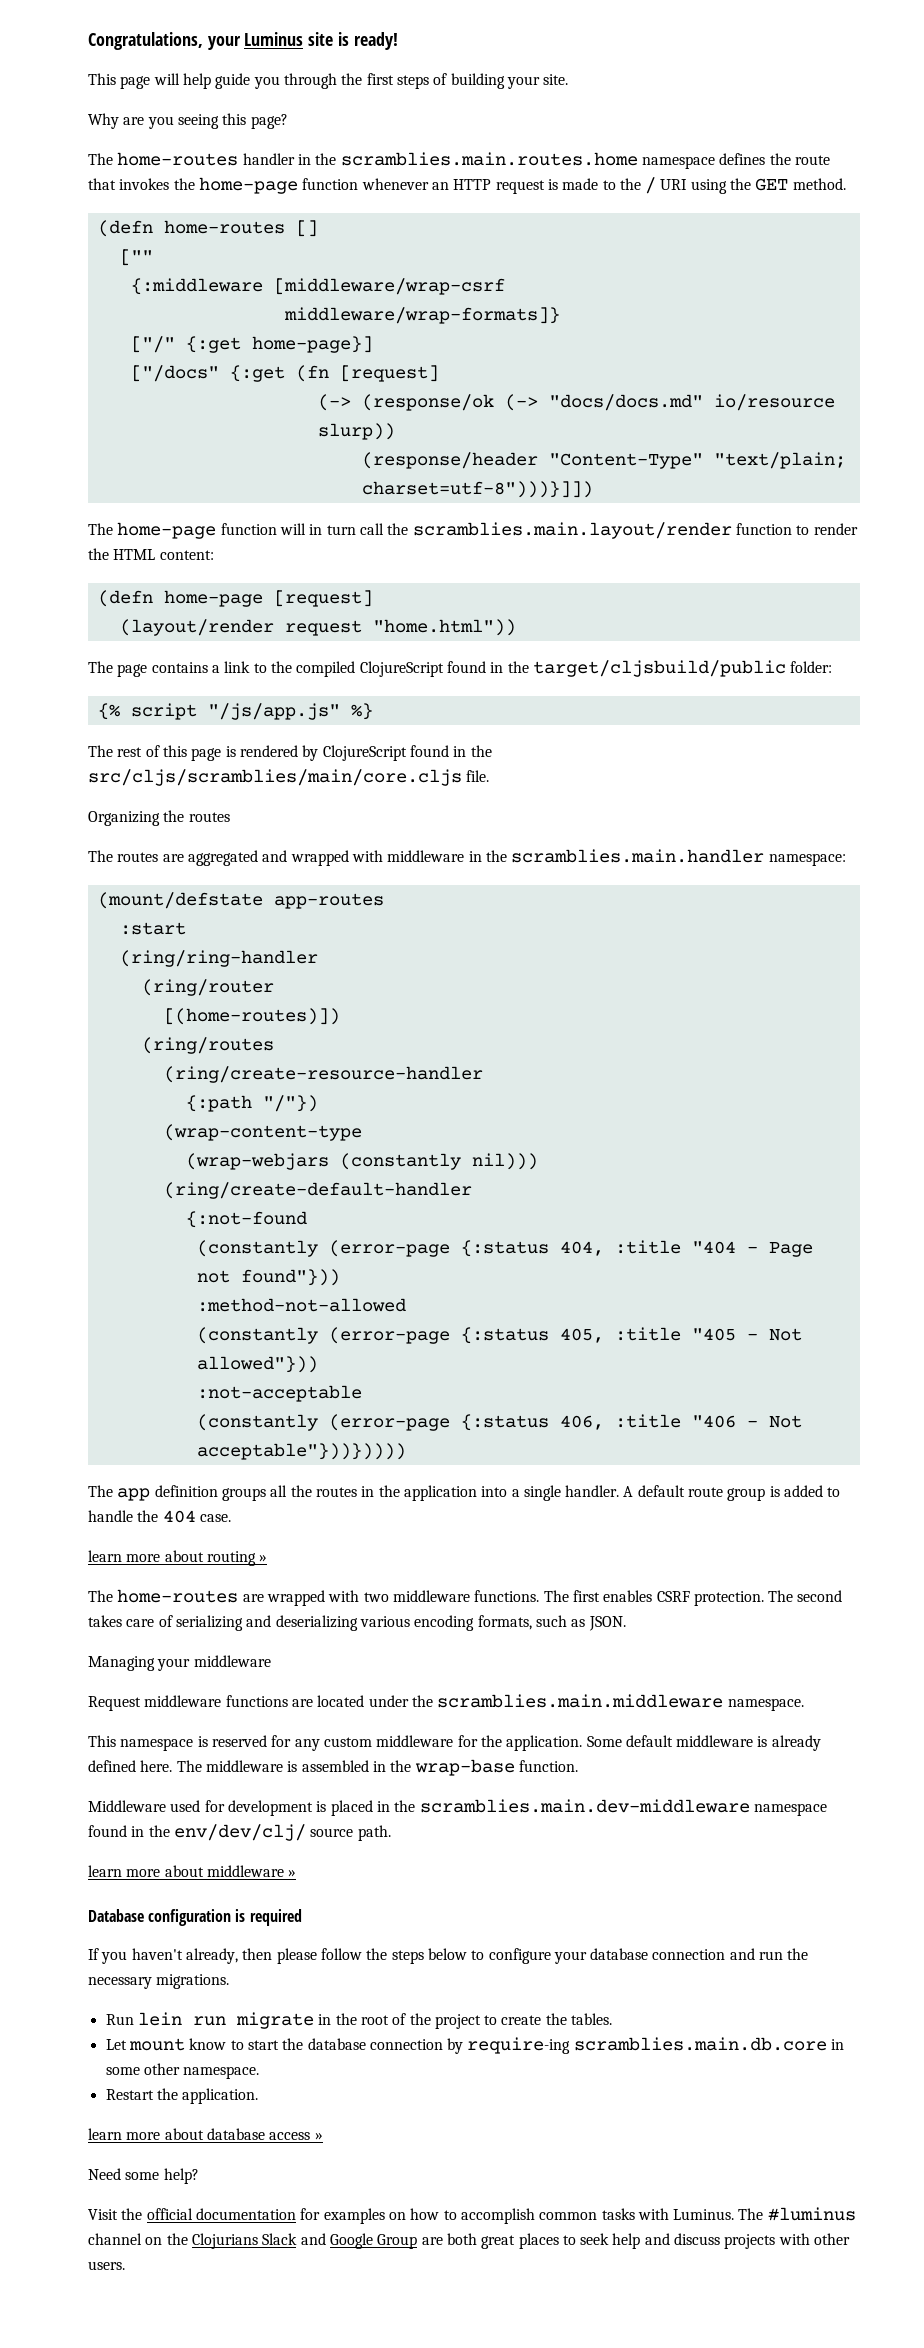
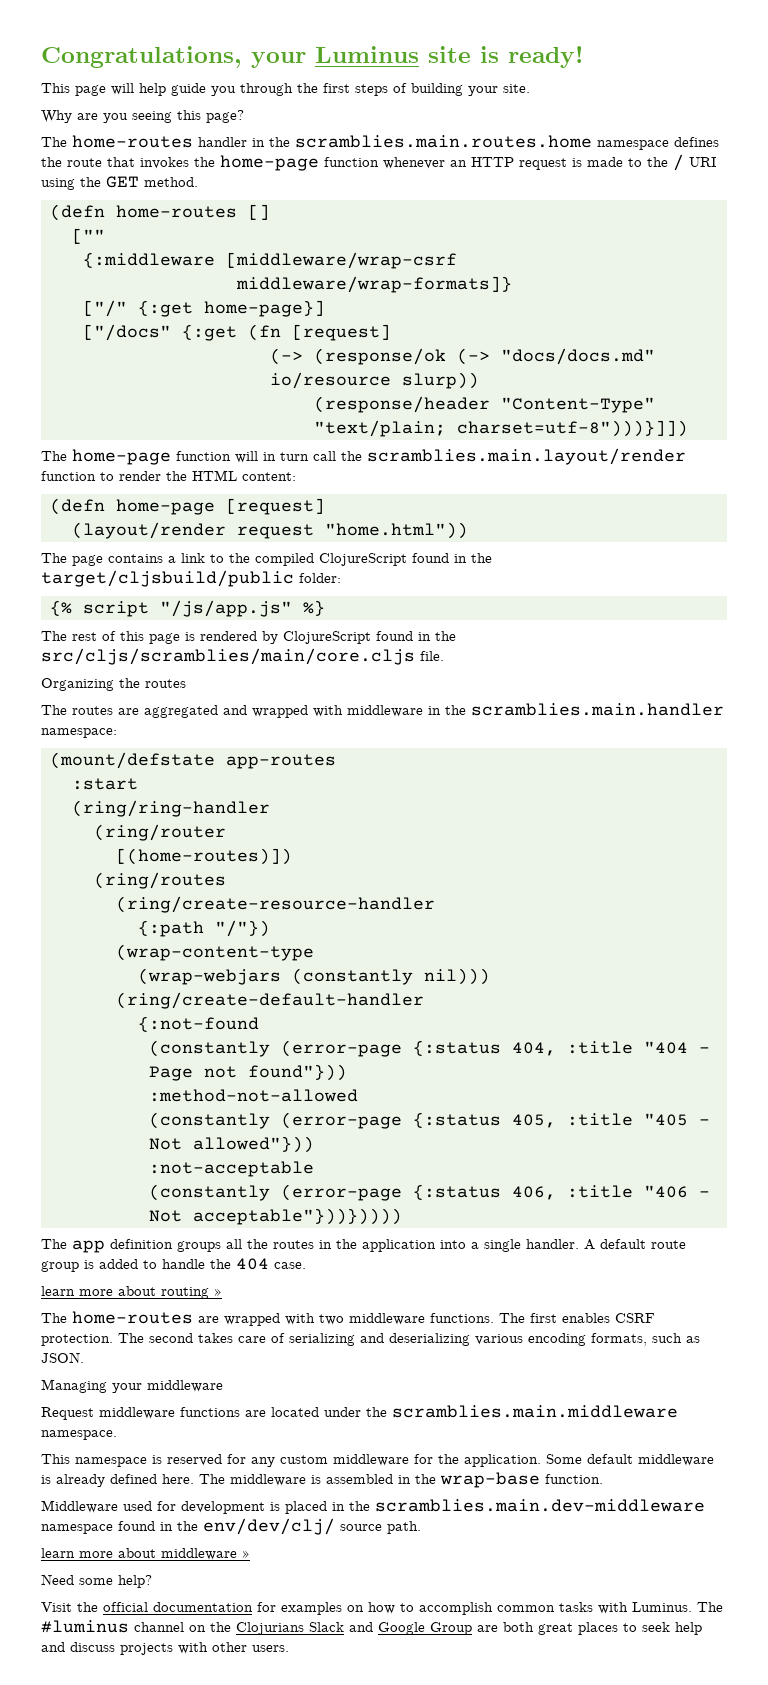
- Database configuration is required
- If you haven't already, then please follow the steps below to configure your database connection and run the necessary migrations.
- Run lein run migrate in the root of the project to create the tables.
- Let mount know to start the database connection by require-ing scramblies.main.db.core in some other namespace.
- Restart the application.
- learn more about database access »

